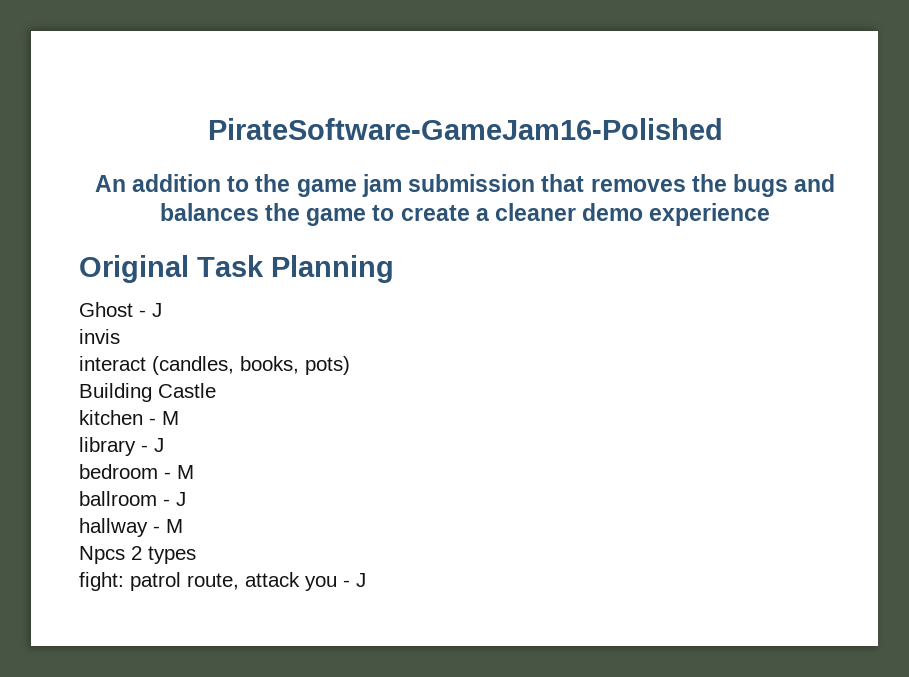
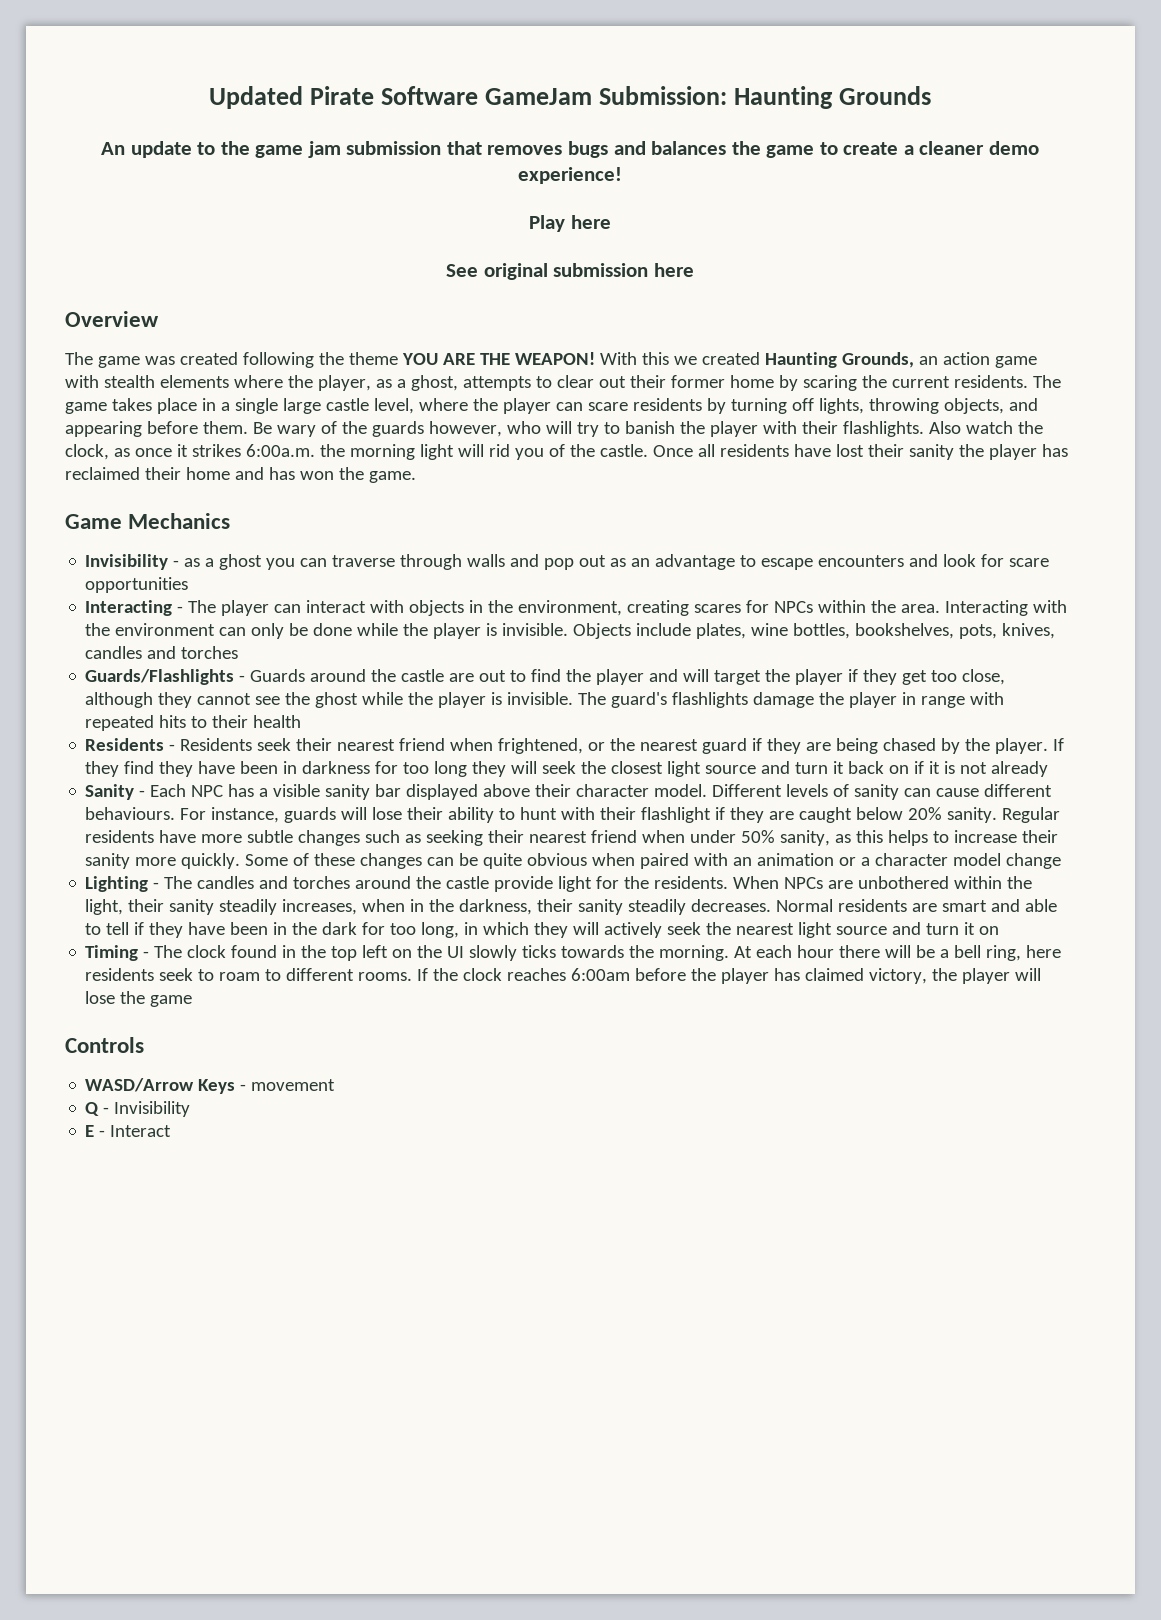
- PirateSoftware-GameJam16-Polished
+ Updated Pirate Software GameJam Submission: Haunting Grounds
- An addition to the game jam submission that removes the bugs and balances the game to create a cleaner demo experience
- Original Task Planning
- Ghost - J
- invis
- interact (candles, books, pots)
- Building Castle
- kitchen - M
- library - J
- bedroom - M
- ballroom - J
- hallway - M
- Npcs 2 types
- fight: patrol route, attack you - J
+ An update to the game jam submission that removes bugs and balances the game to create a cleaner demo experience!
+ Play here
+ See original submission here
+ Overview
+ The game was created following the theme YOU ARE THE WEAPON! With this we created Haunting Grounds, an action game with stealth elements where the player, as a ghost, attempts to clear out their former home by scaring the current residents. The game takes place in a single large castle level, where the player can scare residents by turning off lights, throwing objects, and appearing before them. Be wary of the guards however, who will try to banish the player with their flashlights. Also watch the clock, as once it strikes 6:00a.m. the morning light will rid you of the castle. Once all residents have lost their sanity the player has reclaimed their home and has won the game.
+ Game Mechanics
+ Invisibility - as a ghost you can traverse through walls and pop out as an advantage to escape encounters and look for scare opportunities
+ Interacting - The player can interact with objects in the environment, creating scares for NPCs within the area. Interacting with the environment can only be done while the player is invisible. Objects include plates, wine bottles, bookshelves, pots, knives, candles and torches
+ Guards/Flashlights - Guards around the castle are out to find the player and will target the player if they get too close, although they cannot see the ghost while the player is invisible. The guard's flashlights damage the player in range with repeated hits to their health
+ Residents - Residents seek their nearest friend when frightened, or the nearest guard if they are being chased by the player. If they find they have been in darkness for too long they will seek the closest light source and turn it back on if it is not already
+ Sanity - Each NPC has a visible sanity bar displayed above their character model. Different levels of sanity can cause different behaviours. For instance, guards will lose their ability to hunt with their flashlight if they are caught below 20% sanity. Regular residents have more subtle changes such as seeking their nearest friend when under 50% sanity, as this helps to increase their sanity more quickly. Some of these changes can be quite obvious when paired with an animation or a character model change
+ Lighting - The candles and torches around the castle provide light for the residents. When NPCs are unbothered within the light, their sanity steadily increases, when in the darkness, their sanity steadily decreases. Normal residents are smart and able to tell if they have been in the dark for too long, in which they will actively seek the nearest light source and turn it on
+ Timing - The clock found in the top left on the UI slowly ticks towards the morning. At each hour there will be a bell ring, here residents seek to roam to different rooms. If the clock reaches 6:00am before the player has claimed victory, the player will lose the game
+ Controls
+ WASD/Arrow Keys - movement
+ Q - Invisibility
+ E - Interact

